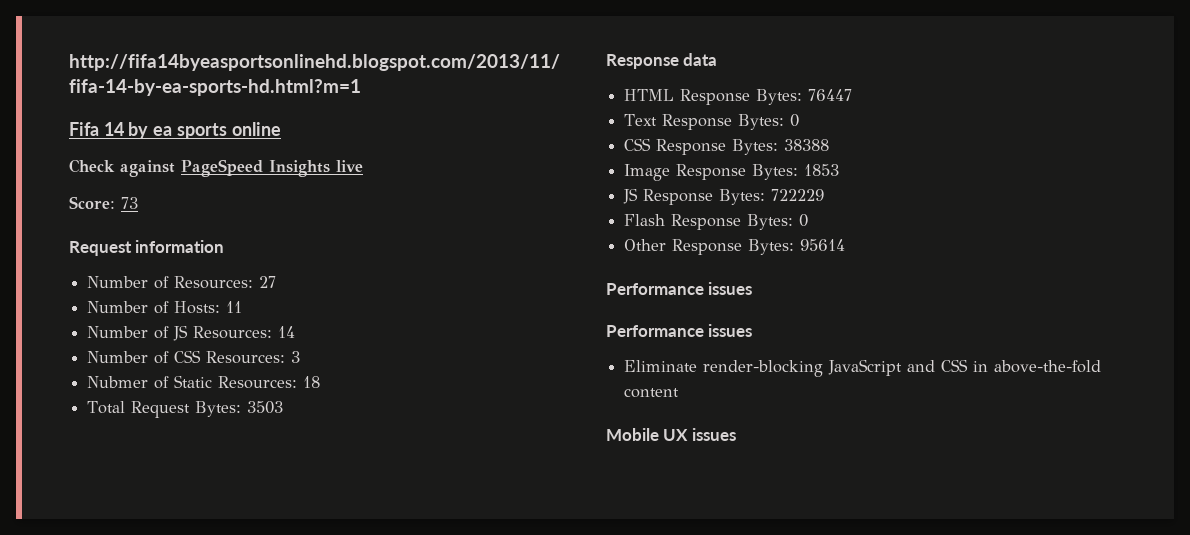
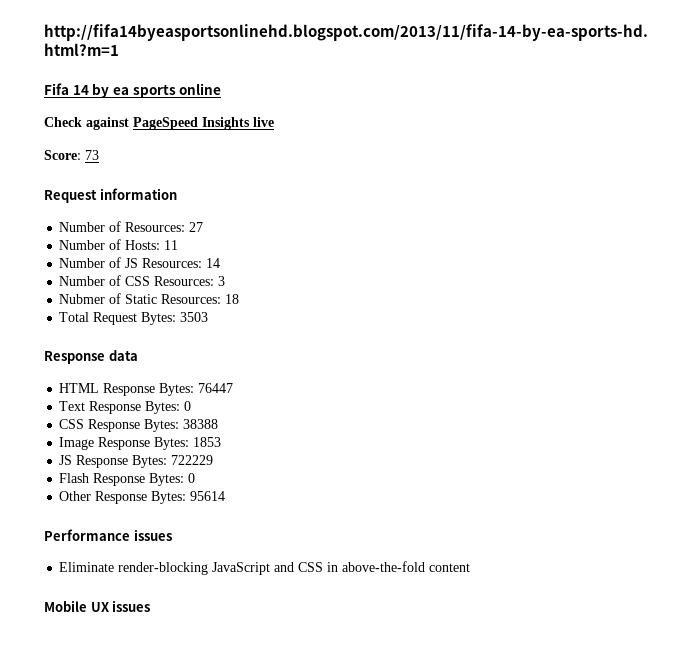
  Other Response Bytes: 95614
- Performance issues

